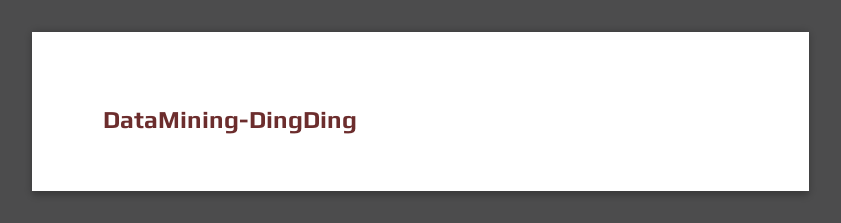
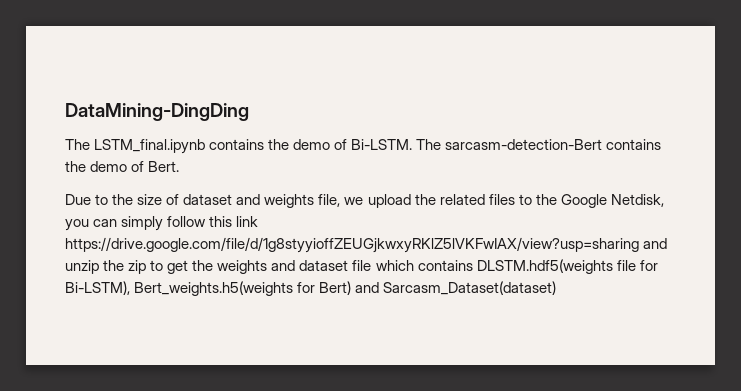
+ The LSTM_final.ipynb contains the demo of Bi-LSTM. The sarcasm-detection-Bert contains the demo of Bert.
+ Due to the size of dataset and weights file, we upload the related files to the Google Netdisk, you can simply follow this link https://drive.google.com/file/d/1g8styyioffZEUGjkwxyRKlZ5lVKFwIAX/view?usp=sharing and unzip the zip to get the weights and dataset file which contains DLSTM.hdf5(weights file for Bi-LSTM), Bert_weights.h5(weights for Bert) and Sarcasm_Dataset(dataset)

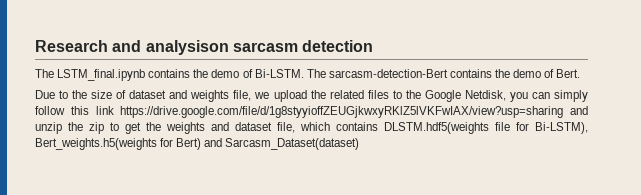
- DataMining-DingDing
+ Research and analysison sarcasm detection
- Due to the size of dataset and weights file, we upload the related files to the Google Netdisk, you can simply follow this link https://drive.google.com/file/d/1g8styyioffZEUGjkwxyRKlZ5lVKFwIAX/view?usp=sharing and unzip the zip to get the weights and dataset file which contains DLSTM.hdf5(weights file for Bi-LSTM), Bert_weights.h5(weights for Bert) and Sarcasm_Dataset(dataset)
+ Due to the size of dataset and weights file, we upload the related files to the Google Netdisk, you can simply follow this link https://drive.google.com/file/d/1g8styyioffZEUGjkwxyRKlZ5lVKFwIAX/view?usp=sharing and unzip the zip to get the weights and dataset file, which contains DLSTM.hdf5(weights file for Bi-LSTM), Bert_weights.h5(weights for Bert) and Sarcasm_Dataset(dataset)

